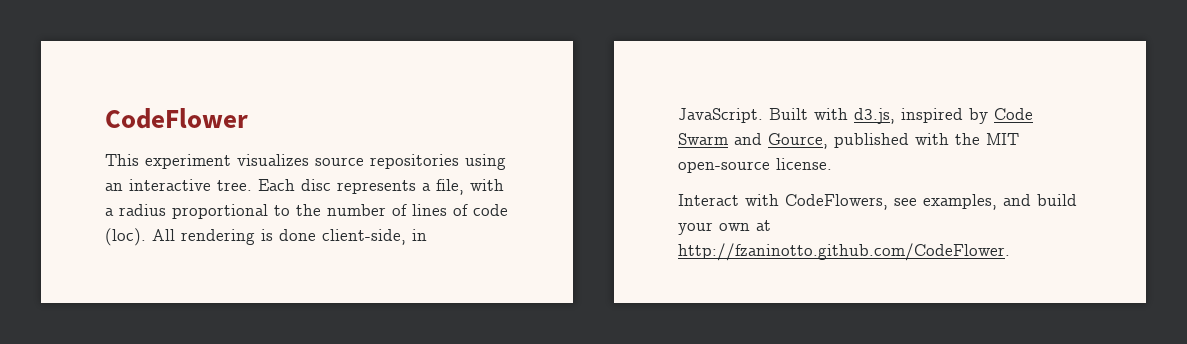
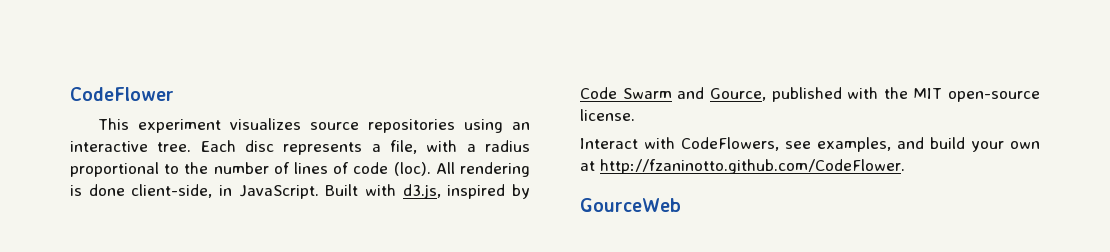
+ GourceWeb

